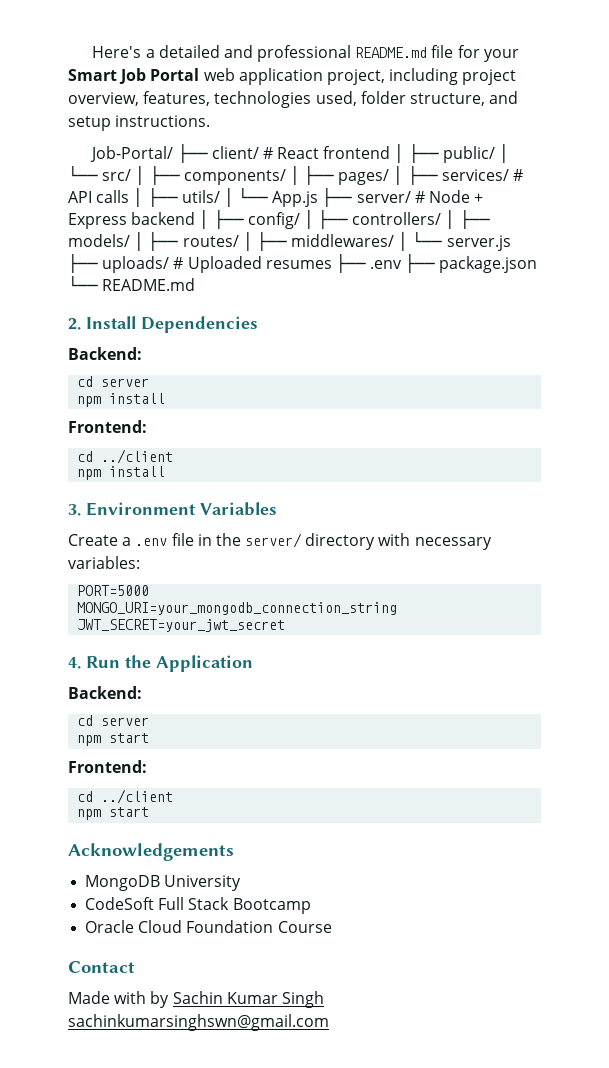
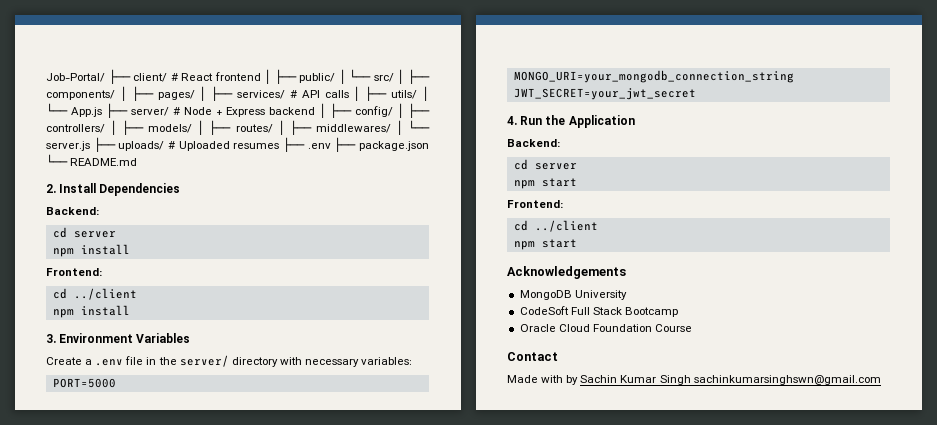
- Here's a detailed and professional README.md file for your Smart Job Portal web application project, including project overview, features, technologies used, folder structure, and setup instructions.

